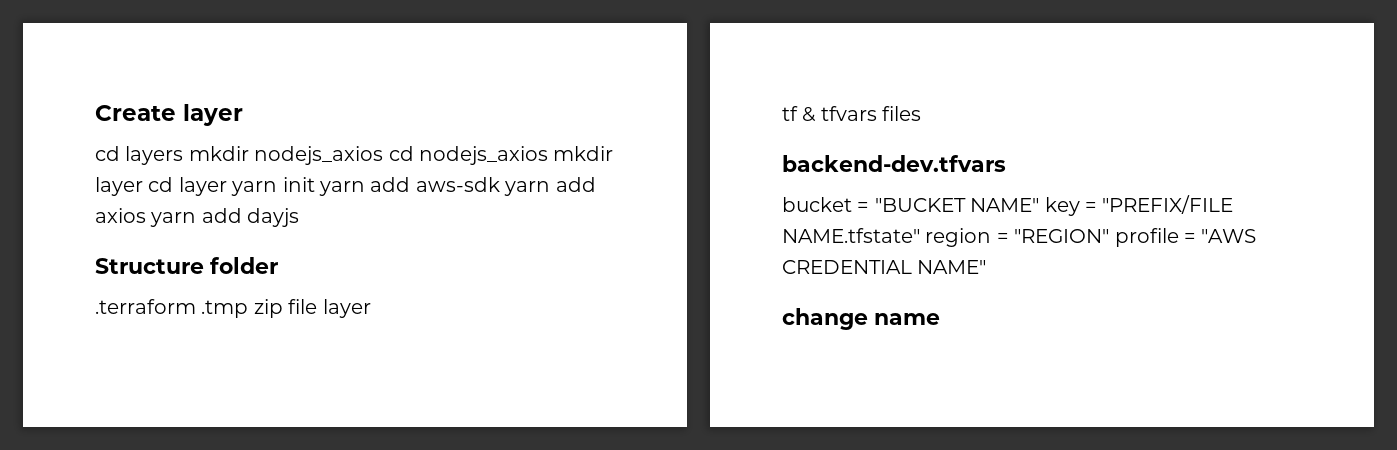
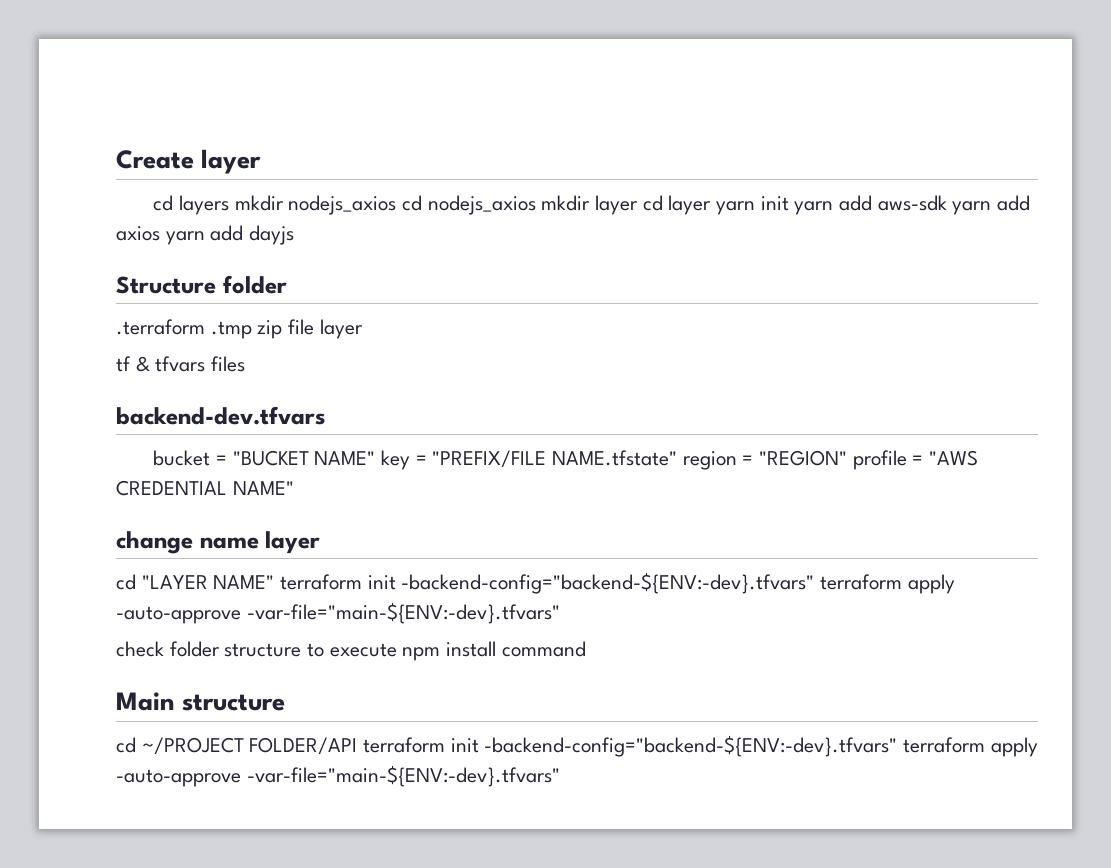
- change name
+ change name layer
+ cd "LAYER NAME" terraform init -backend-config="backend-${ENV:-dev}.tfvars" terraform apply -auto-approve -var-file="main-${ENV:-dev}.tfvars"
+ check folder structure to execute npm install command
+ Main structure
+ cd ~/PROJECT FOLDER/API terraform init -backend-config="backend-${ENV:-dev}.tfvars" terraform apply -auto-approve -var-file="main-${ENV:-dev}.tfvars"

